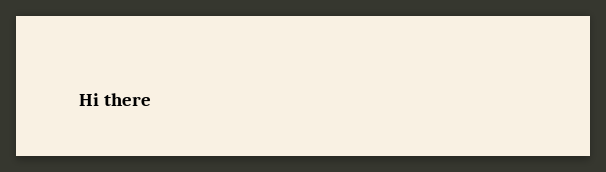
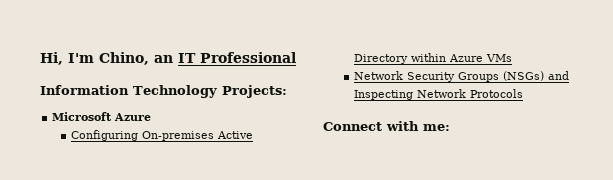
- Hi there
+ Hi, I'm Chino, an IT Professional
+ Information Technology Projects:
+ Microsoft Azure
+ Configuring On-premises Active Directory within Azure VMs
+ Network Security Groups (NSGs) and Inspecting Network Protocols
+ Connect with me:

